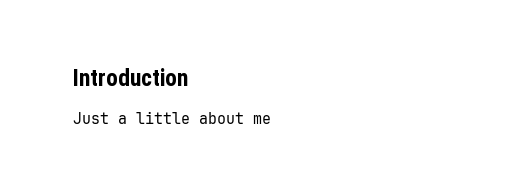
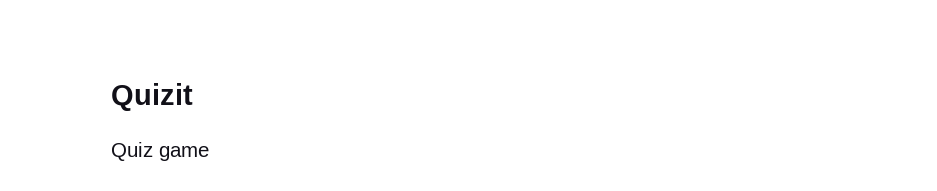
- Introduction
- Just a little about me
+ Quizit
+ Quiz game

